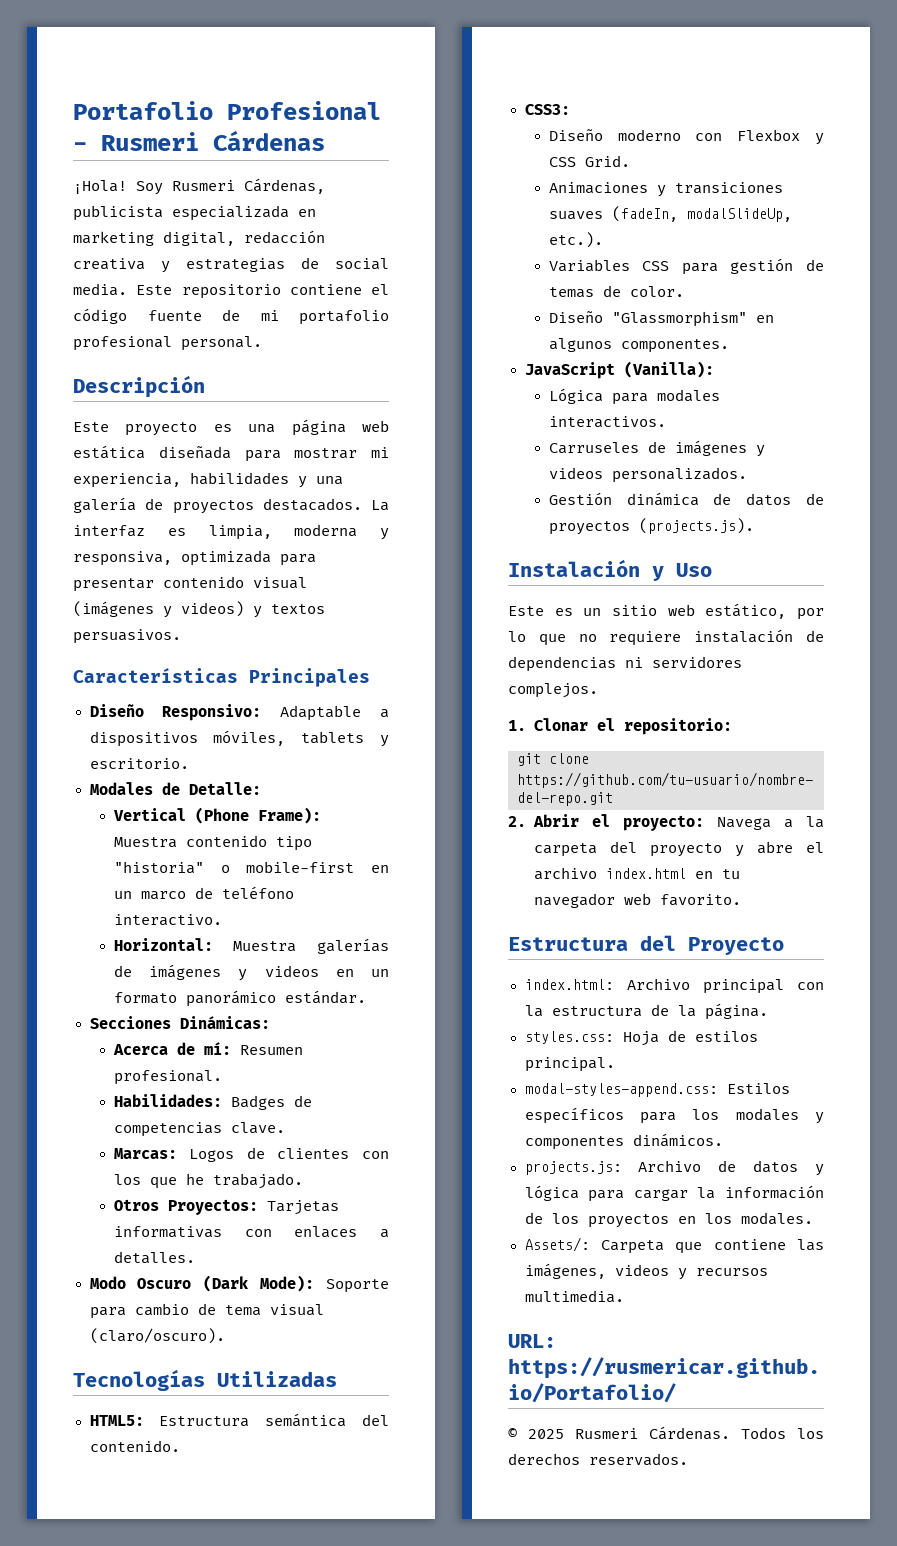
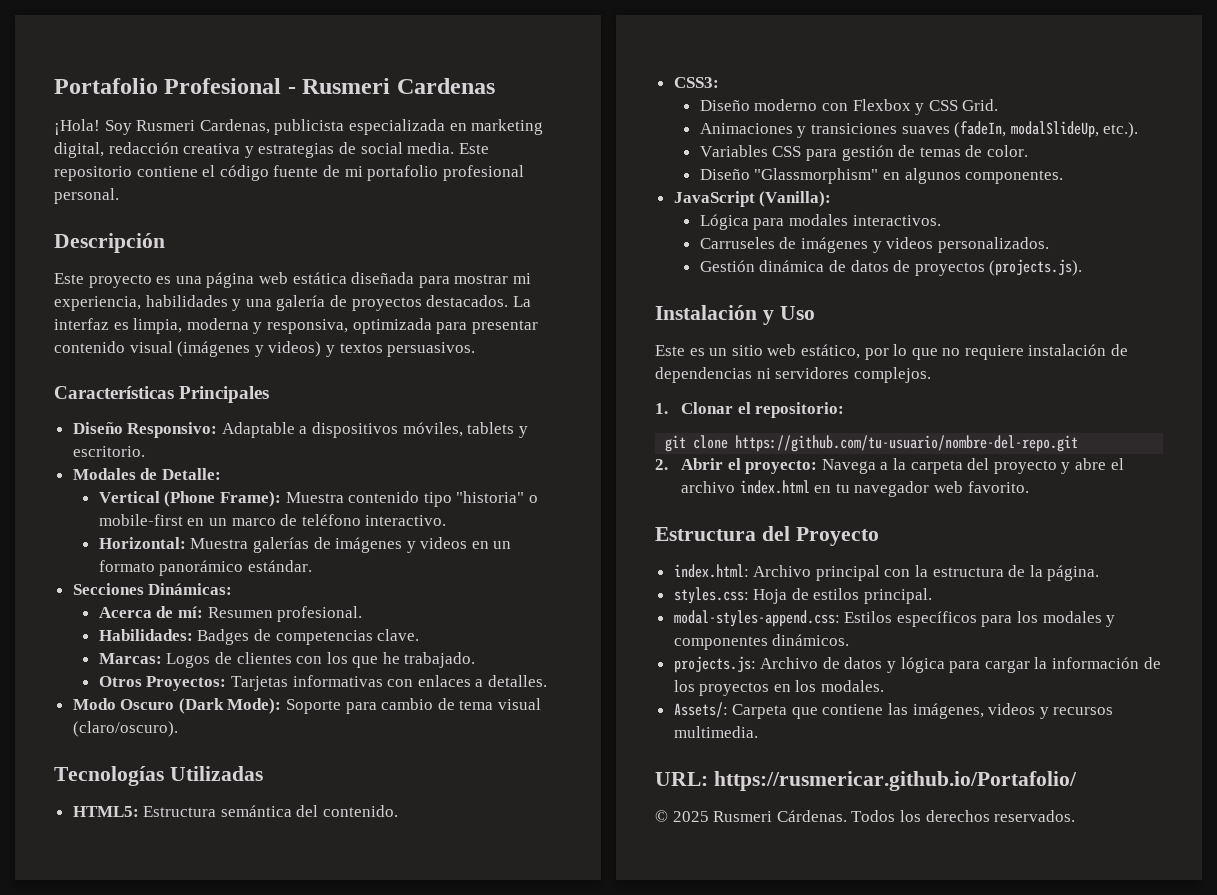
- Portafolio Profesional - Rusmeri Cárdenas
+ Portafolio Profesional - Rusmeri Cardenas
- Soy Rusmeri Cárdenas, publicista especializada en marketing digital, redacción creativa y estrategias de social media.
+ Soy Rusmeri Cardenas, publicista especializada en marketing digital, redacción creativa y estrategias de social media.

